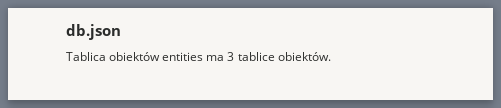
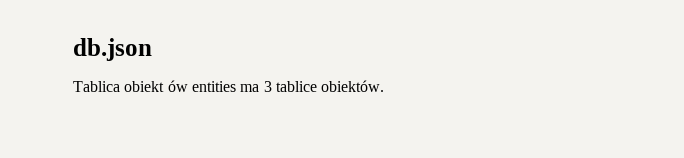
- Tablica obiektów entities ma 3 tablice obiektów.
+ Tablica obiekt ów entities ma 3 tablice obiektów.

